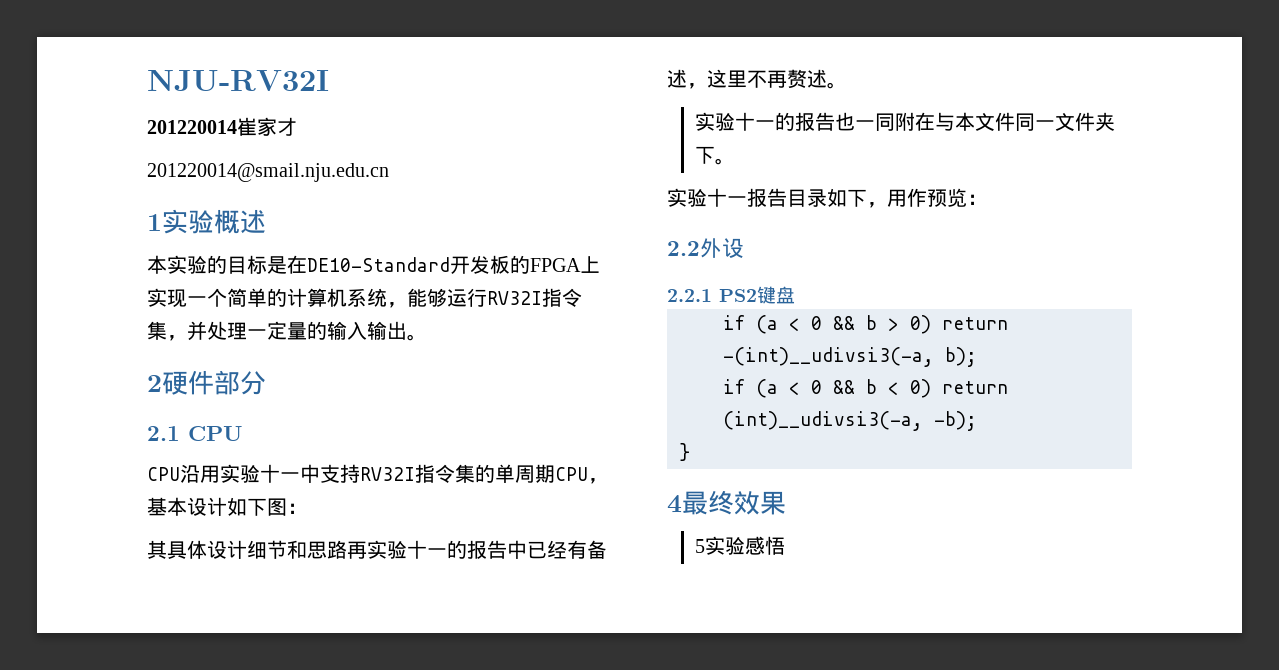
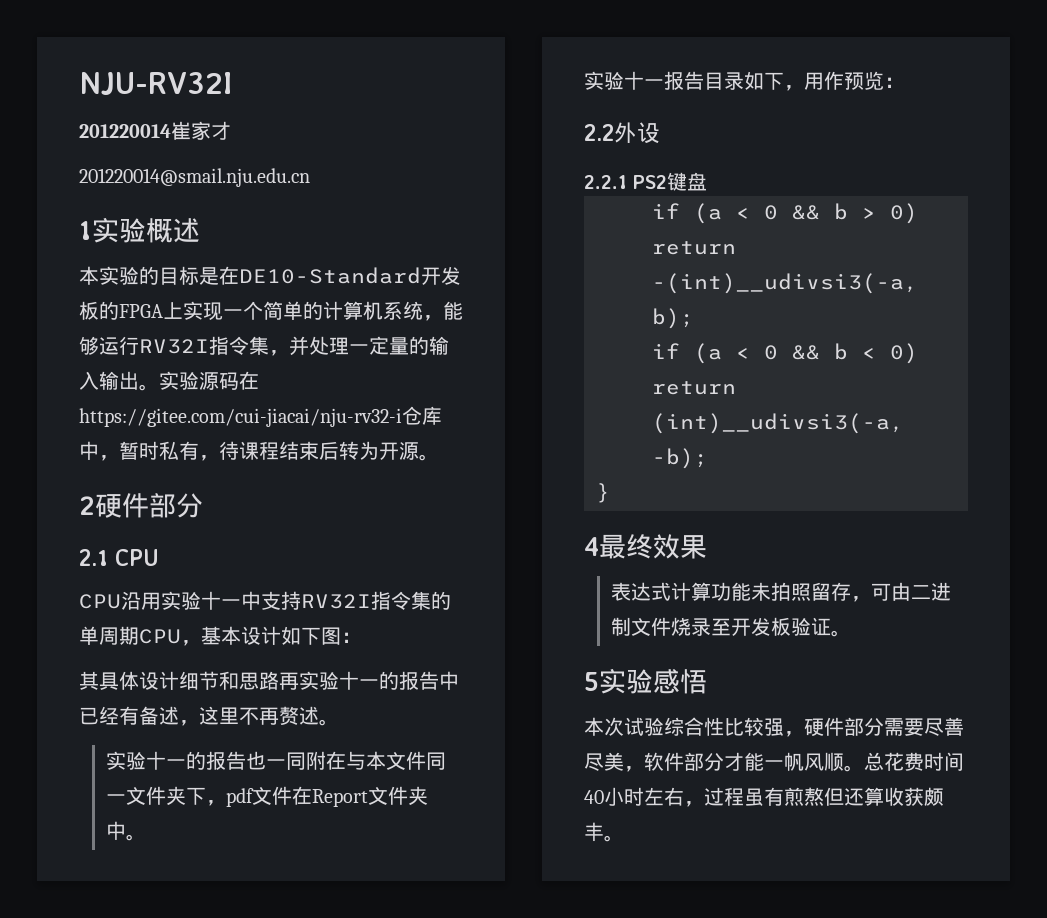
+ 实验源码在https://gitee.com/cui-jiacai/nju-rv32-i仓库中，暂时私有，待课程结束后转为开源。
- 实验十一的报告也一同附在与本文件同一文件夹下。
+ 实验十一的报告也一同附在与本文件同一文件夹下，pdf文件在Report文件夹中。
+ 表达式计算功能未拍照留存，可由二进制文件烧录至开发板验证。
  5实验感悟
+ 本次试验综合性比较强，硬件部分需要尽善尽美，软件部分才能一帆风顺。总花费时间40小时左右，过程虽有煎熬但还算收获颇丰。

